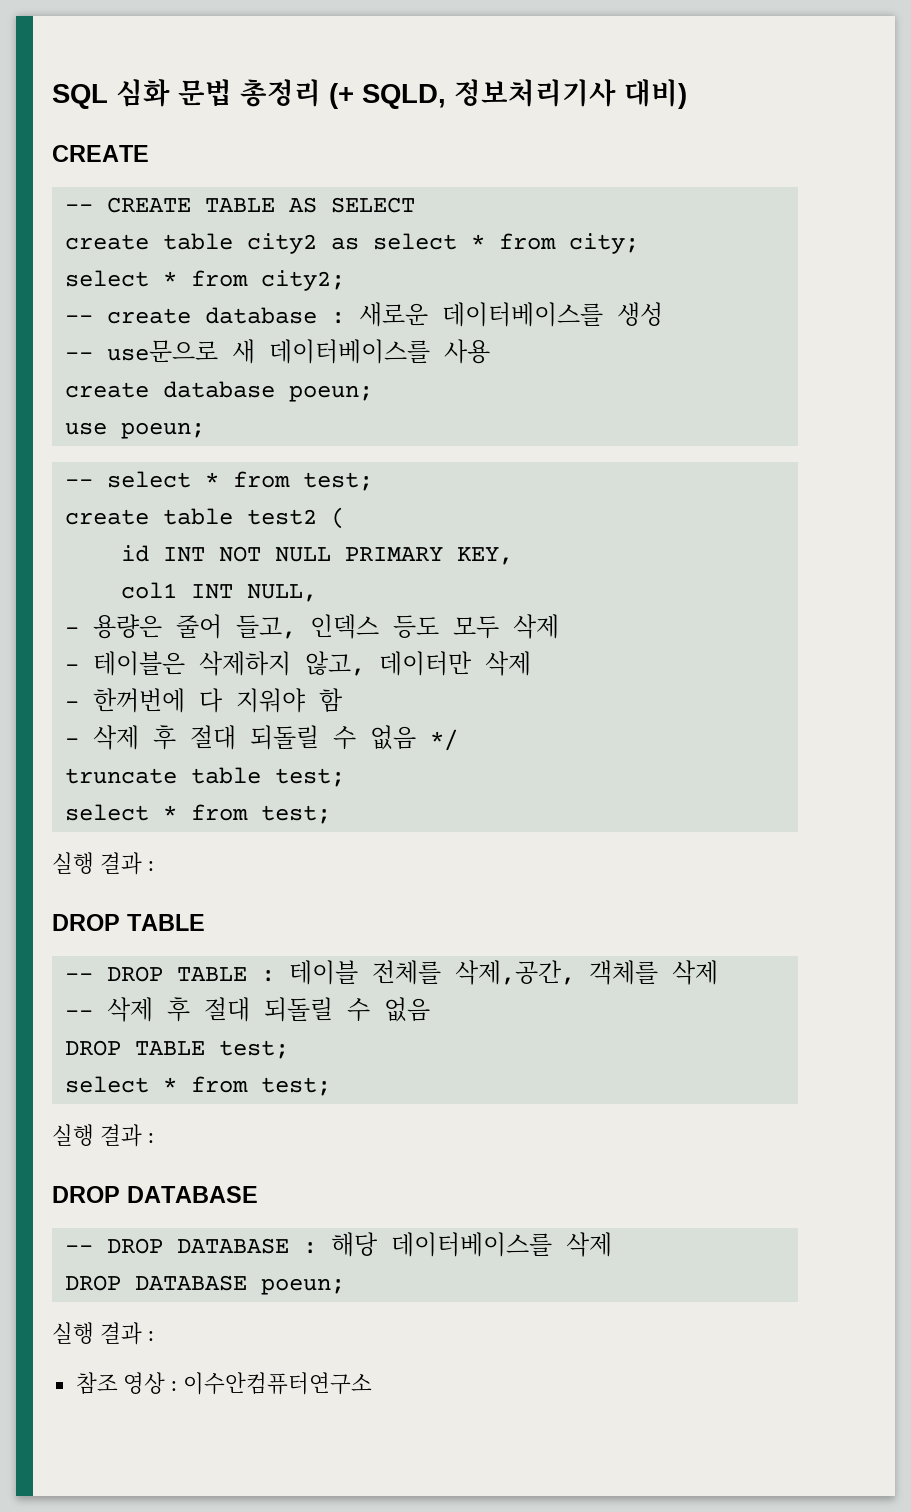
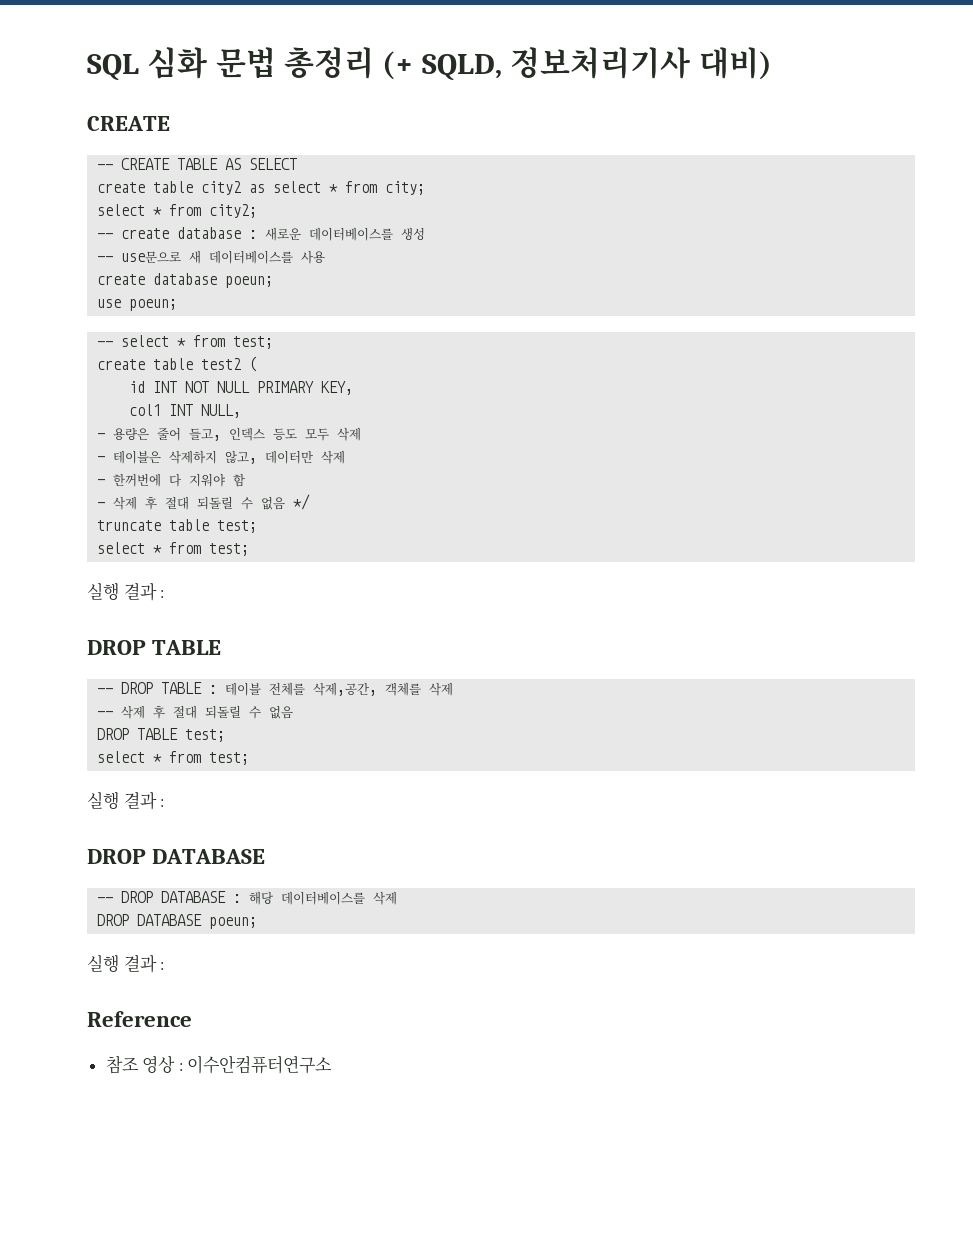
+ Reference

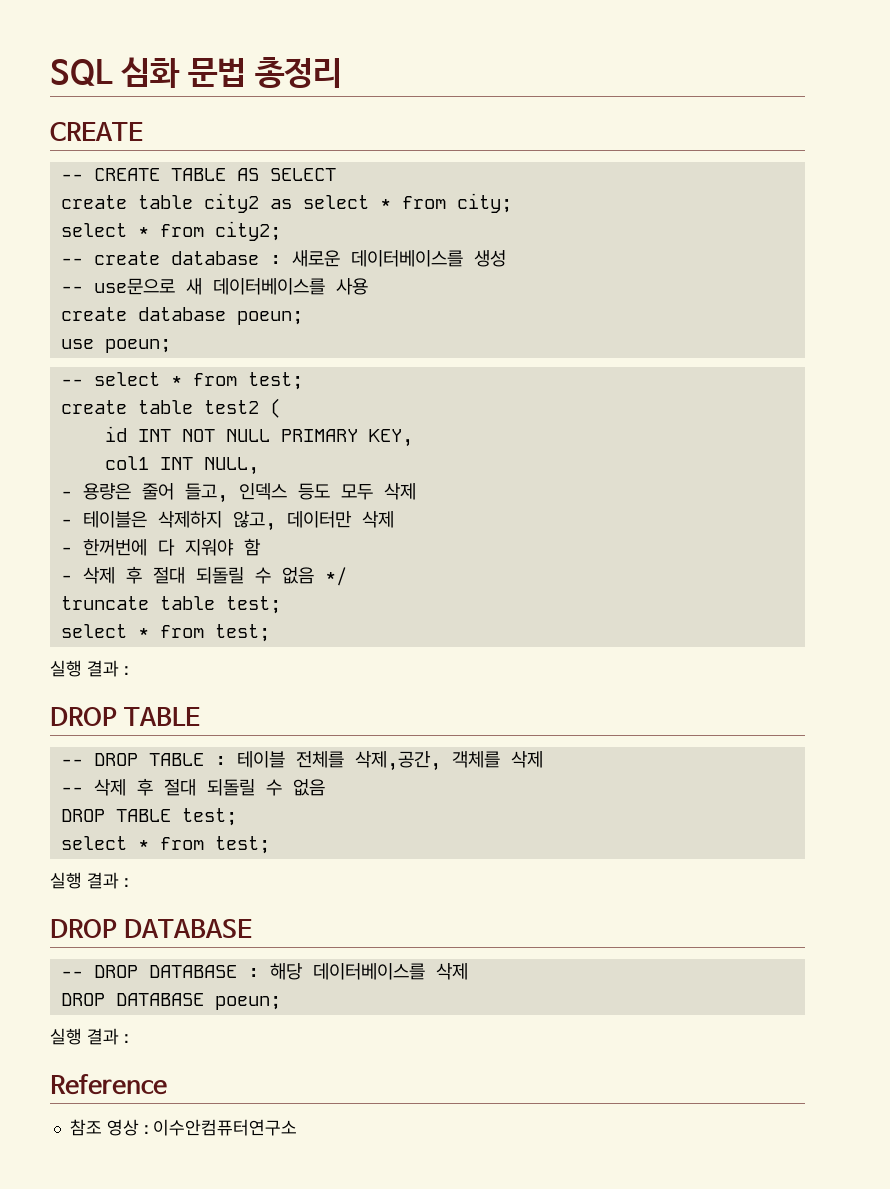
- SQL 심화 문법 총정리 (+ SQLD, 정보처리기사 대비)
+ SQL 심화 문법 총정리

